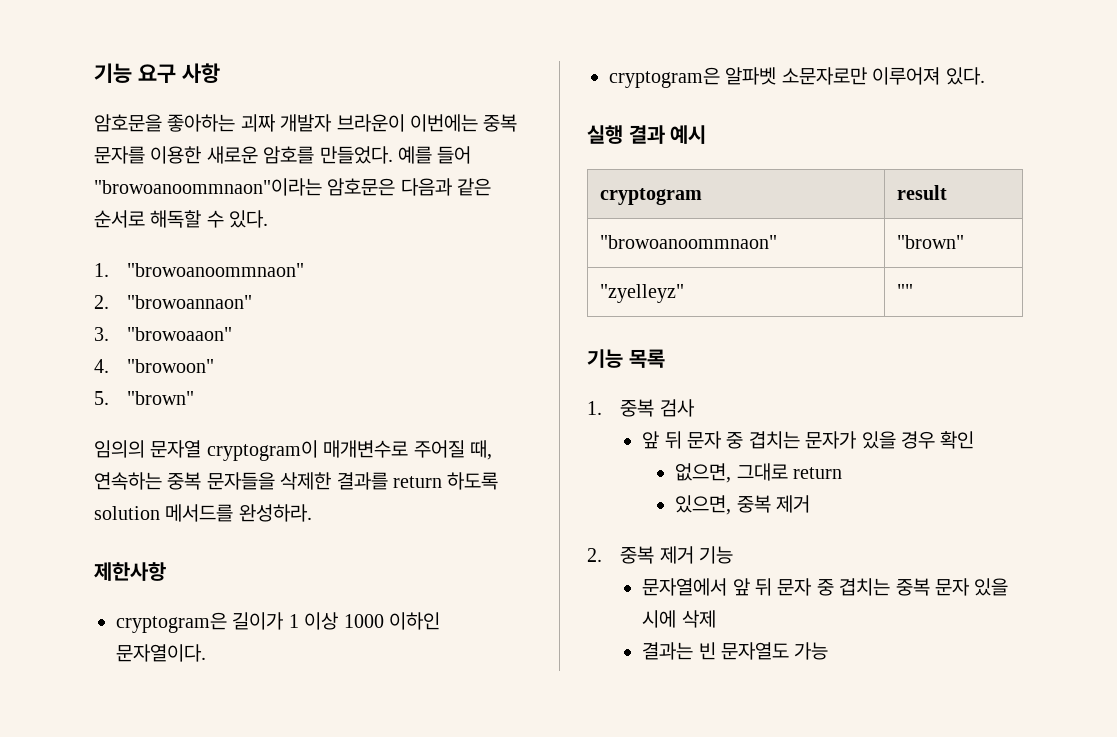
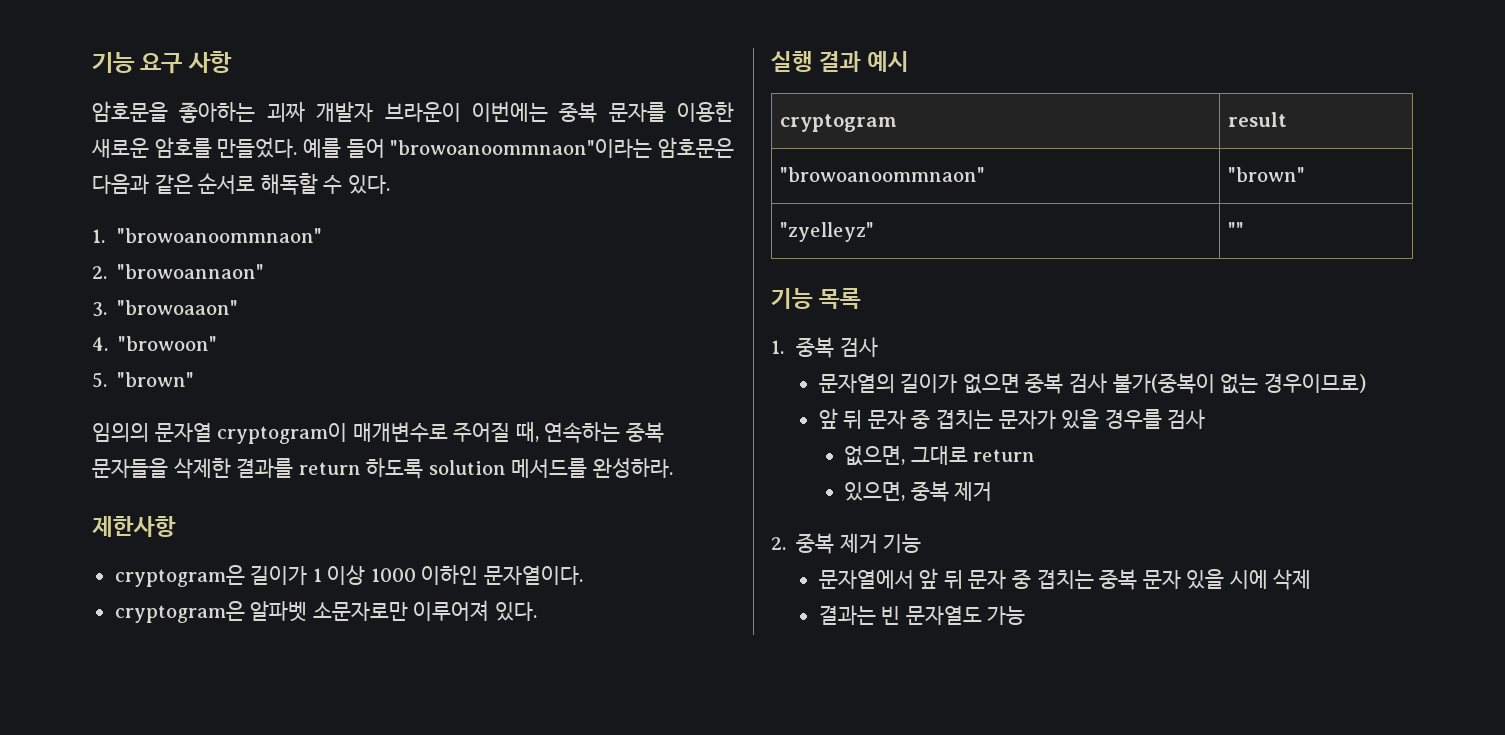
+ 문자열의 길이가 없으면 중복 검사 불가(중복이 없는 경우이므로)
- 앞 뒤 문자 중 겹치는 문자가 있을 경우 확인
+ 앞 뒤 문자 중 겹치는 문자가 있을 경우를 검사

